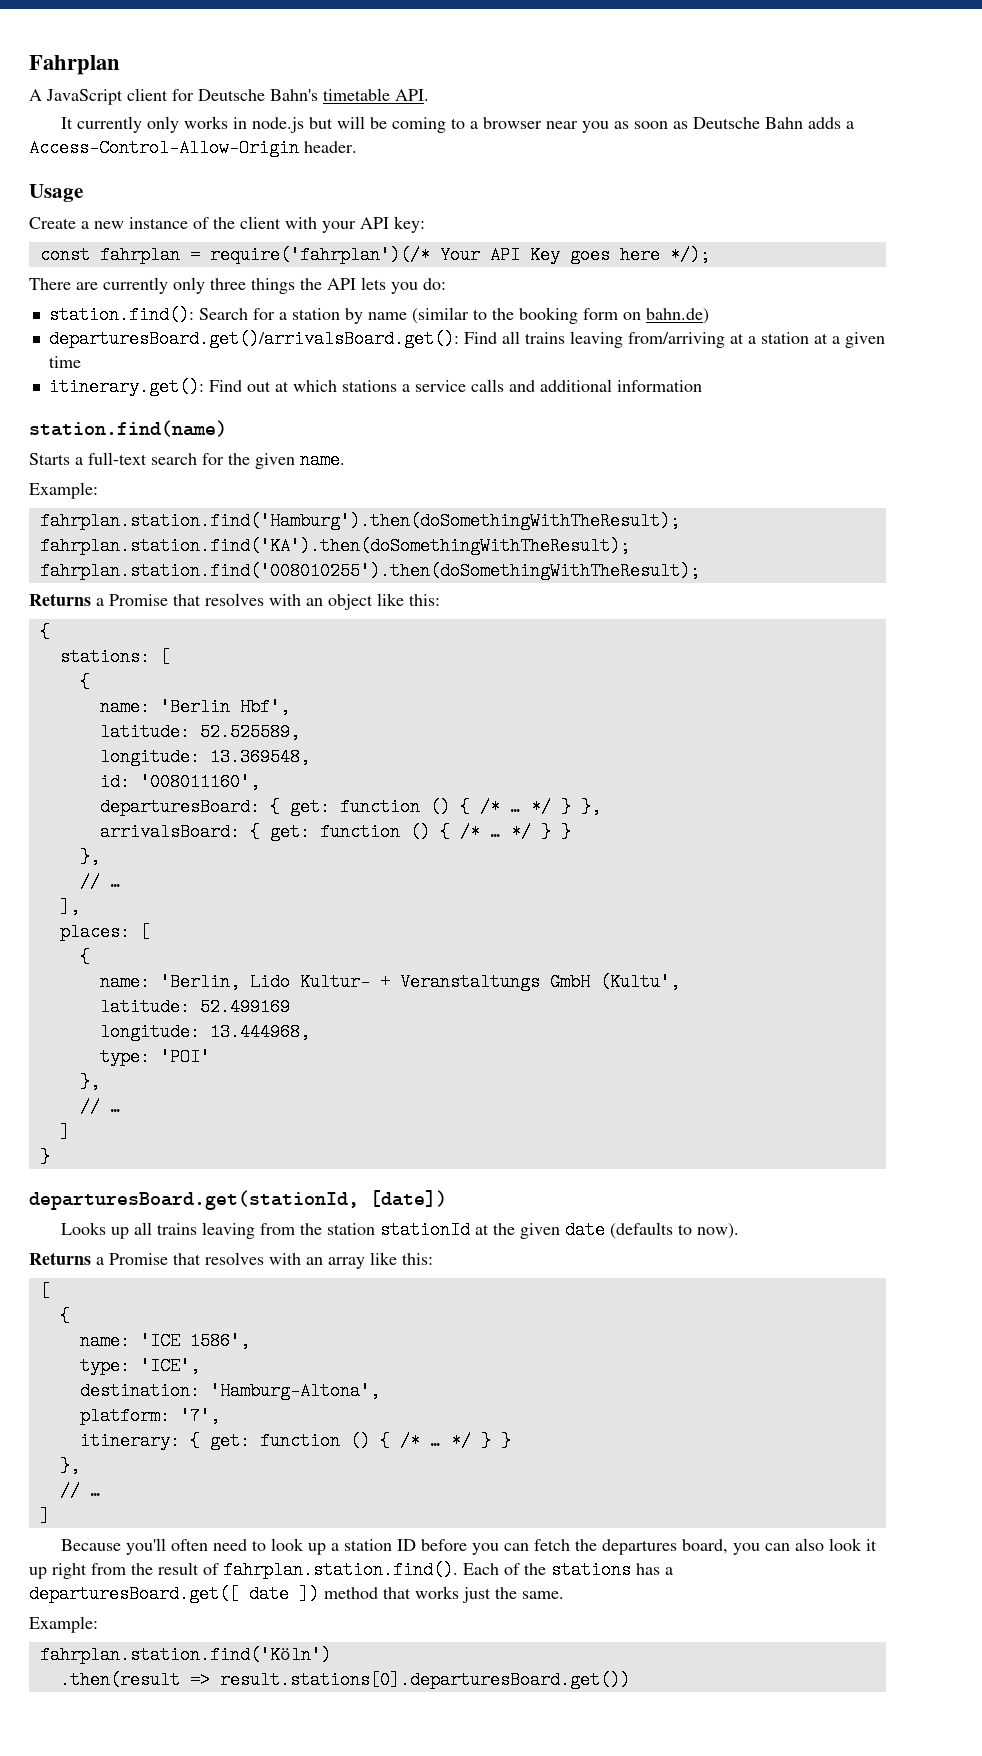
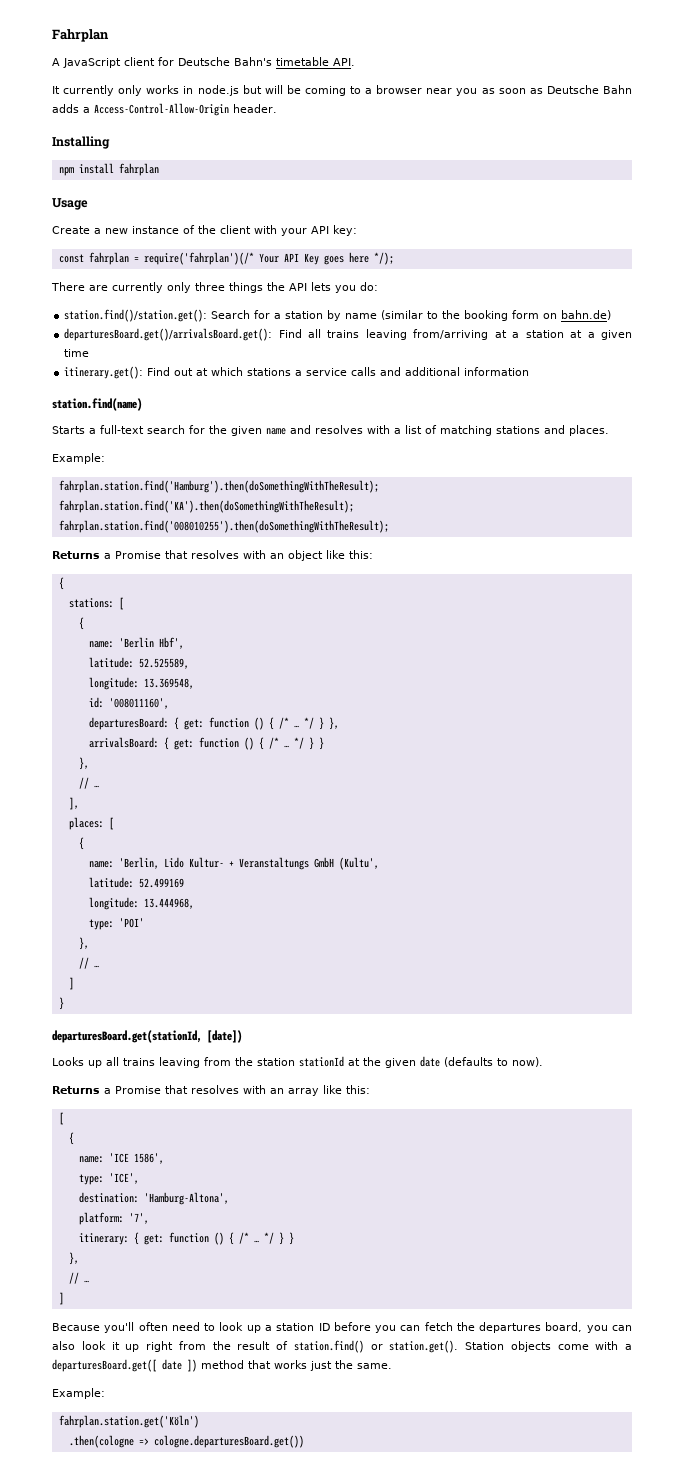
+ Installing
+ npm install fahrplan
- station.find(): Search for a station by name (similar to the booking form on bahn.de)
+ station.find()/station.get(): Search for a station by name (similar to the booking form on bahn.de)
- Starts a full-text search for the given name.
+ Starts a full-text search for the given name and resolves with a list of matching stations and places.
- Because you'll often need to look up a station ID before you can fetch the departures board, you can also look it up right from the result of fahrplan.station.find(). Each of the stations has a departuresBoard.get([ date ]) method that works just the same.
+ Because you'll often need to look up a station ID before you can fetch the departures board, you can also look it up right from the result of station.find() or station.get(). Station objects come with a departuresBoard.get([ date ]) method that works just the same.
- fahrplan.station.find('Köln')
- .then(result => result.stations[0].departuresBoard.get())
+ fahrplan.station.get('Köln')
+ .then(cologne => cologne.departuresBoard.get())

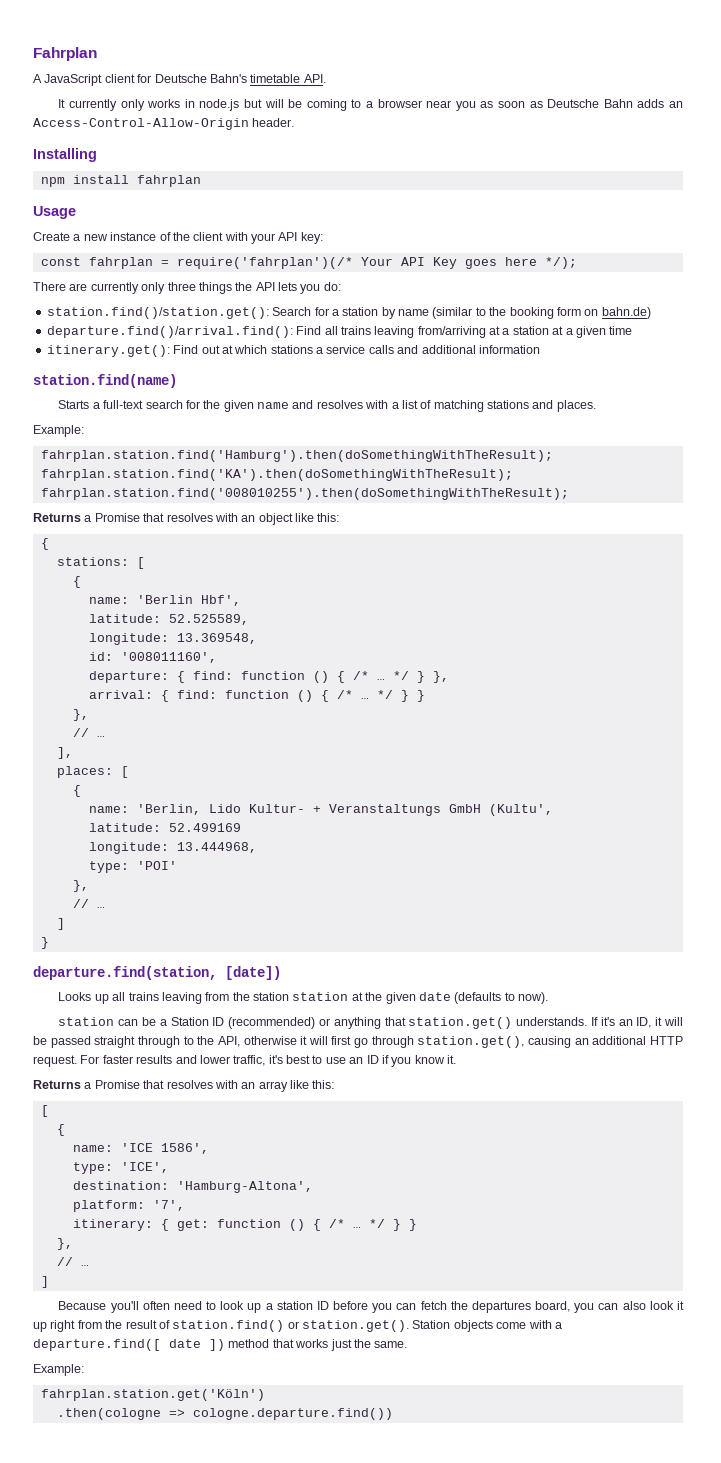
- It currently only works in node.js but will be coming to a browser near you as soon as Deutsche Bahn adds a Access-Control-Allow-Origin header.
+ It currently only works in node.js but will be coming to a browser near you as soon as Deutsche Bahn adds an Access-Control-Allow-Origin header.
- departuresBoard.get()/arrivalsBoard.get(): Find all trains leaving from/arriving at a station at a given time
+ departure.find()/arrival.find(): Find all trains leaving from/arriving at a station at a given time
- departuresBoard: { get: function () { /* …
+ departure: { find: function () { /* …
- arrivalsBoard: { get: function () { /* …
+ arrival: { find: function () { /* …
- departuresBoard.get(stationId, [date])
+ departure.find(station, [date])
- Looks up all trains leaving from the station stationId at the given date (defaults to now).
+ Looks up all trains leaving from the station station at the given date (defaults to now).
+ station can be a Station ID (recommended) or anything that station.get() understands. If it's an ID, it will be passed straight through to the API, otherwise it will first go through station.get(), causing an additional HTTP request. For faster results and lower traffic, it's best to use an ID if you know it.
- Because you'll often need to look up a station ID before you can fetch the departures board, you can also look it up right from the result of station.find() or station.get(). Station objects come with a departuresBoard.get([ date ]) method that works just the same.
+ Because you'll often need to look up a station ID before you can fetch the departures board, you can also look it up right from the result of station.find() or station.get(). Station objects come with a departure.find([ date ]) method that works just the same.
- .then(cologne => cologne.departuresBoard.get())
+ .then(cologne => cologne.departure.find())

